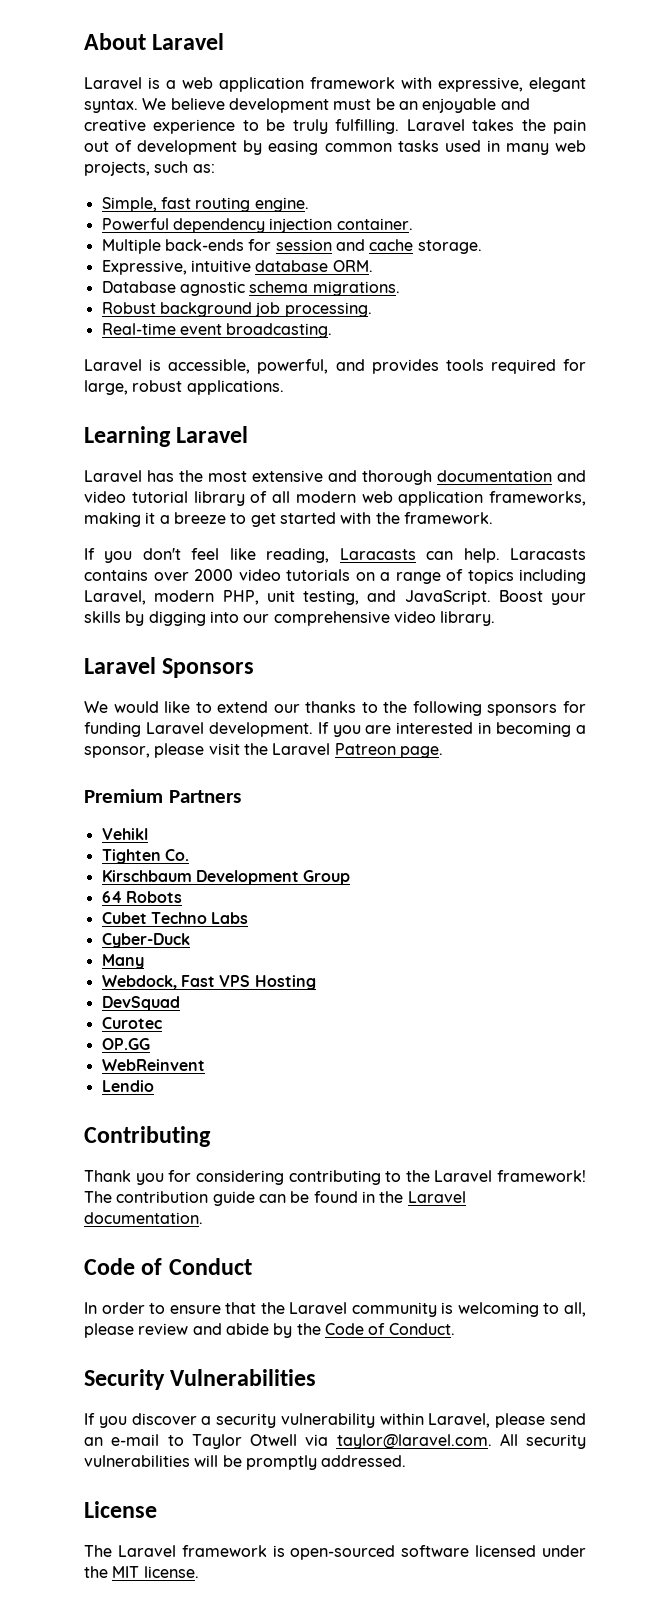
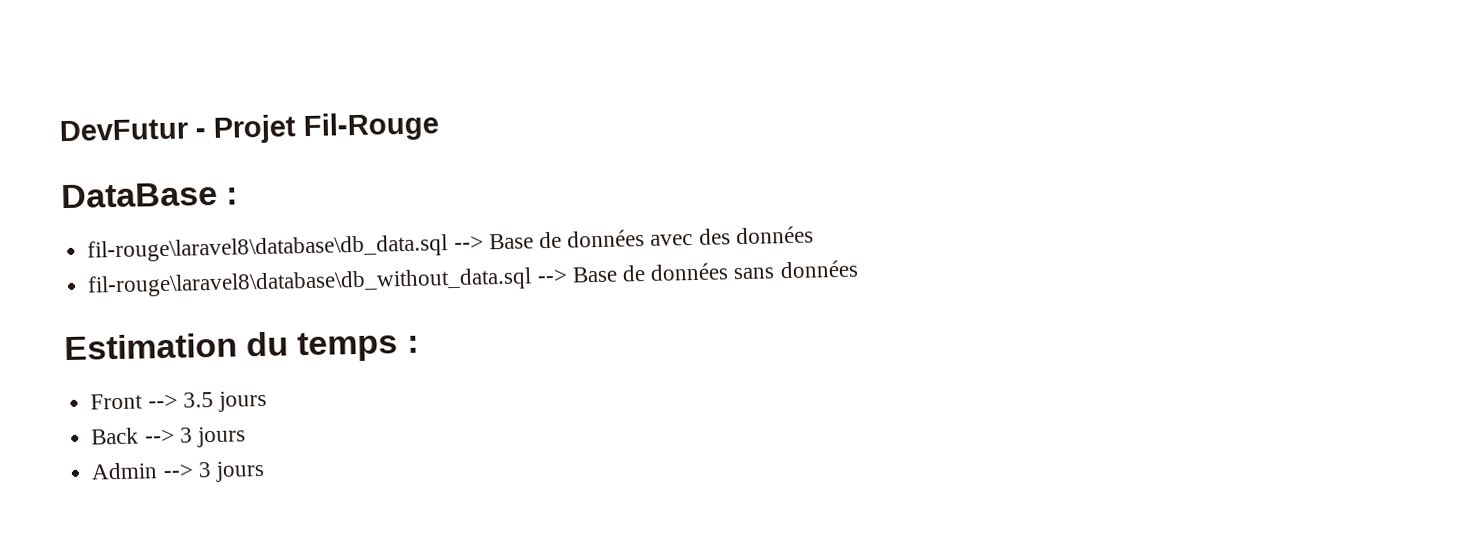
- About Laravel
- Laravel is a web application framework with expressive, elegant syntax. We believe development must be an enjoyable and creative experience to be truly fulfilling. Laravel takes the pain out of development by easing common tasks used in many web projects, such as:
- Simple, fast routing engine.
- Powerful dependency injection container.
- Multiple back-ends for session and cache storage.
- Expressive, intuitive database ORM.
- Database agnostic schema migrations.
- Robust background job processing.
- Real-time event broadcasting.
- Laravel is accessible, powerful, and provides tools required for large, robust applications.
- Learning Laravel
- Laravel has the most extensive and thorough documentation and video tutorial library of all modern web application frameworks, making it a breeze to get started with the framework.
- If you don't feel like reading, Laracasts can help. Laracasts contains over 2000 video tutorials on a range of topics including Laravel, modern PHP, unit testing, and JavaScript. Boost your skills by digging into our comprehensive video library.
- Laravel Sponsors
- We would like to extend our thanks to the following sponsors for funding Laravel development. If you are interested in becoming a sponsor, please visit the Laravel Patreon page.
- Premium Partners
- Vehikl
- Tighten Co.
- Kirschbaum Development Group
- 64 Robots
- Cubet Techno Labs
- Cyber-Duck
- Many
- Webdock, Fast VPS Hosting
- DevSquad
- Curotec
- OP.GG
- WebReinvent
- Lendio
- Contributing
- Thank you for considering contributing to the Laravel framework! The contribution guide can be found in the Laravel documentation.
- Code of Conduct
- In order to ensure that the Laravel community is welcoming to all, please review and abide by the Code of Conduct.
- Security Vulnerabilities
- If you discover a security vulnerability within Laravel, please send an e-mail to Taylor Otwell via taylor@laravel.com. All security vulnerabilities will be promptly addressed.
- License
- The Laravel framework is open-sourced software licensed under the MIT license.
+ DevFutur - Projet Fil-Rouge
+ DataBase :
+ fil-rouge\laravel8\database\db_data.sql --> Base de données avec des données
+ fil-rouge\laravel8\database\db_without_data.sql --> Base de données sans données
+ Estimation du temps :
+ Front --> 3.5 jours
+ Back --> 3 jours
+ Admin --> 3 jours

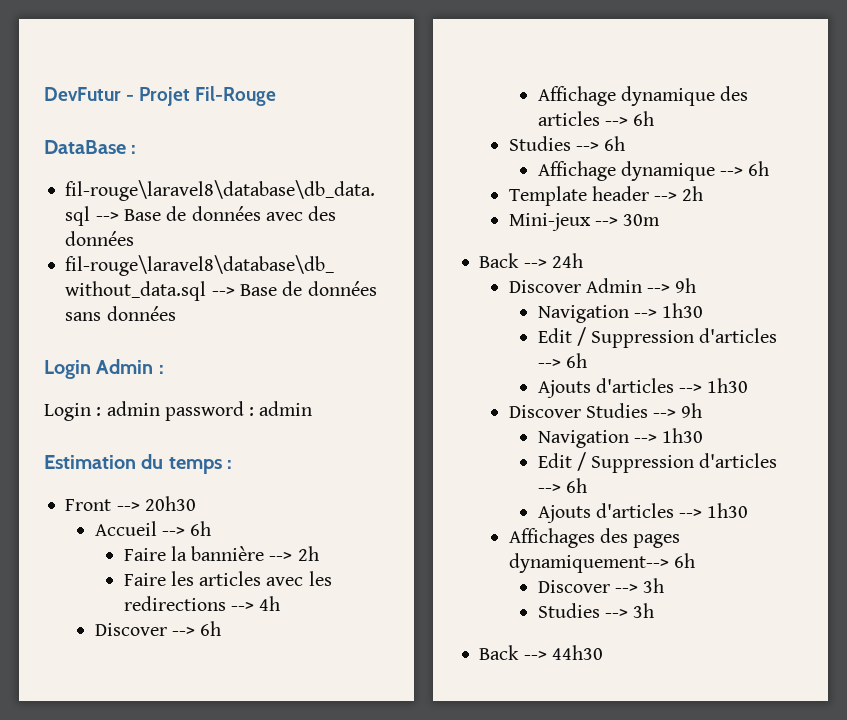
+ Login Admin :
+ Login : admin password : admin
- Front --> 3.5 jours
- Back --> 3 jours
- Admin --> 3 jours
+ Front --> 20h30
+ Accueil --> 6h
+ Faire la bannière --> 2h
+ Faire les articles avec les redirections --> 4h
+ Discover --> 6h
+ Affichage dynamique des articles --> 6h
+ Studies --> 6h
+ Affichage dynamique --> 6h
+ Template header --> 2h
+ Mini-jeux --> 30m
+ Back --> 24h
+ Discover Admin --> 9h
+ Navigation --> 1h30
+ Edit / Suppression d'articles --> 6h
+ Ajouts d'articles --> 1h30
+ Discover Studies --> 9h
+ Navigation --> 1h30
+ Edit / Suppression d'articles --> 6h
+ Ajouts d'articles --> 1h30
+ Affichages des pages dynamiquement--> 6h
+ Discover --> 3h
+ Studies --> 3h
+ Back --> 44h30

